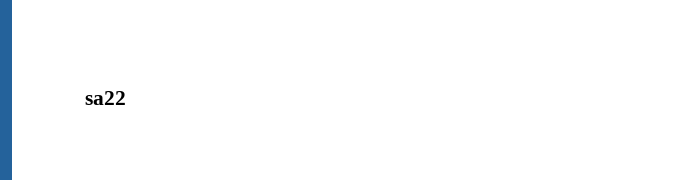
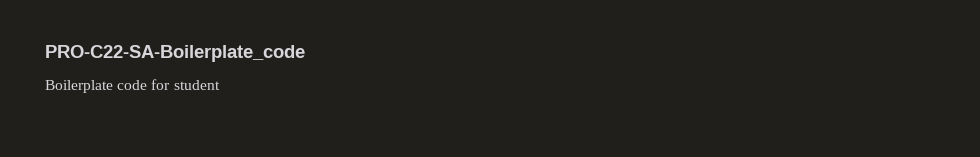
- sa22
+ PRO-C22-SA-Boilerplate_code
+ Boilerplate code for student

